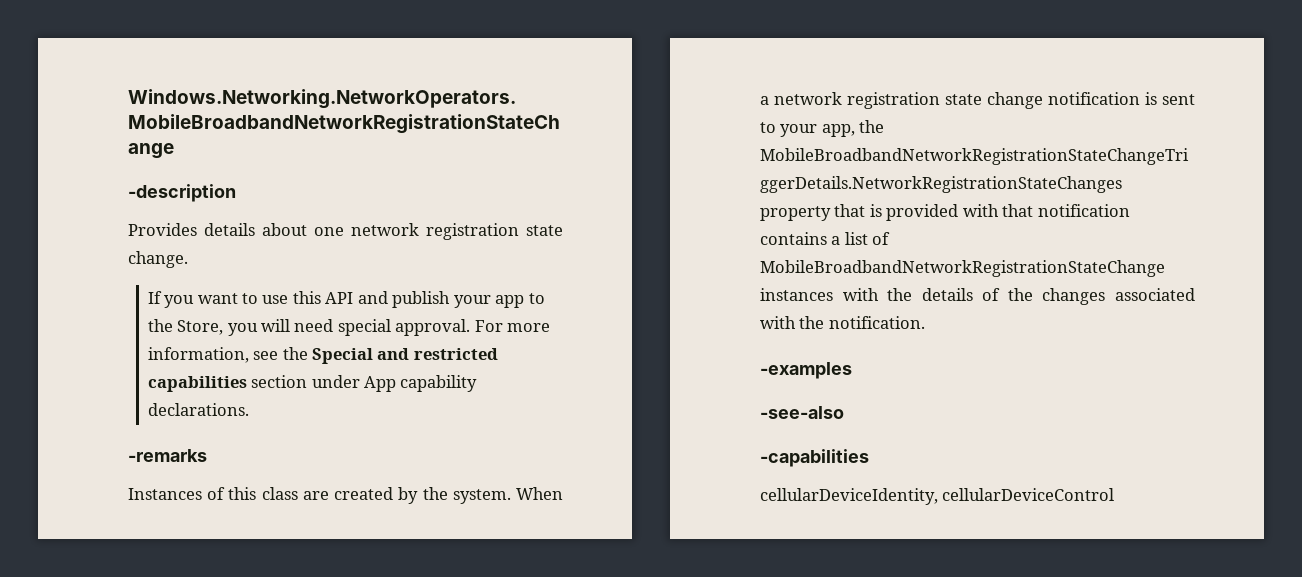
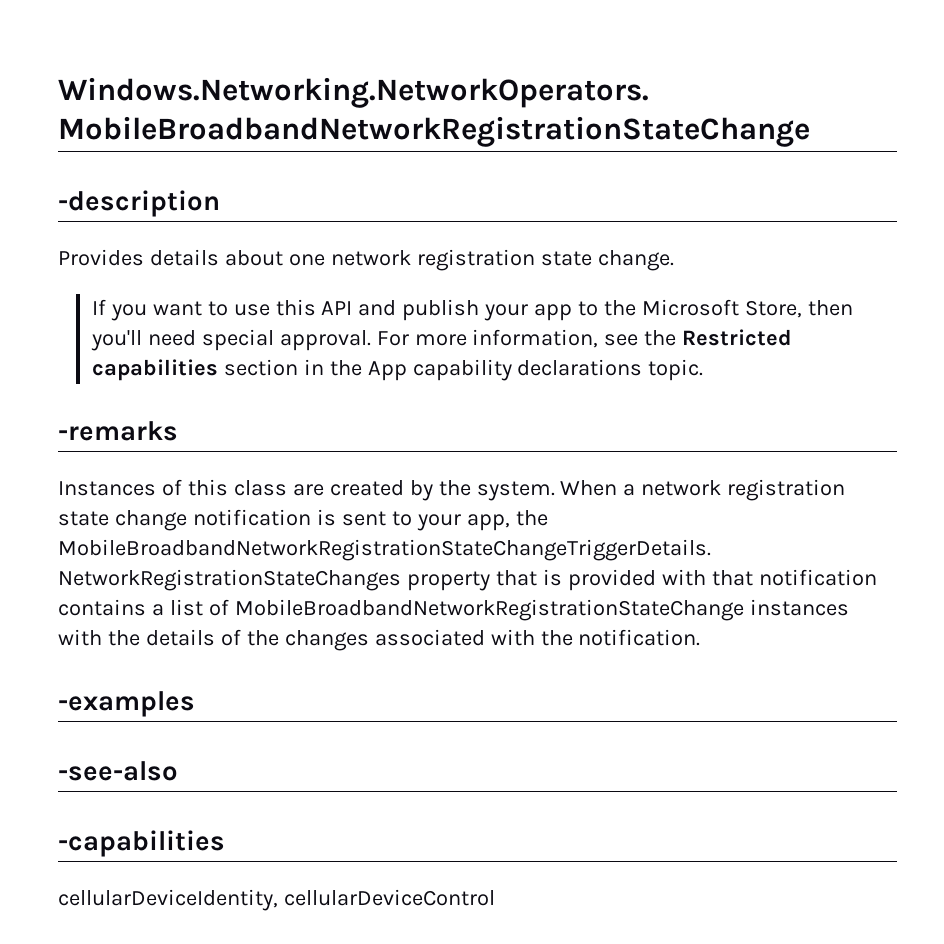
- If you want to use this API and publish your app to the Store, you will need special approval.
+ If you want to use this API and publish your app to the Microsoft Store, then you'll need special approval.
- For more information, see the Special and restricted capabilities section under App capability declarations.
+ For more information, see the Restricted capabilities section in the App capability declarations topic.

